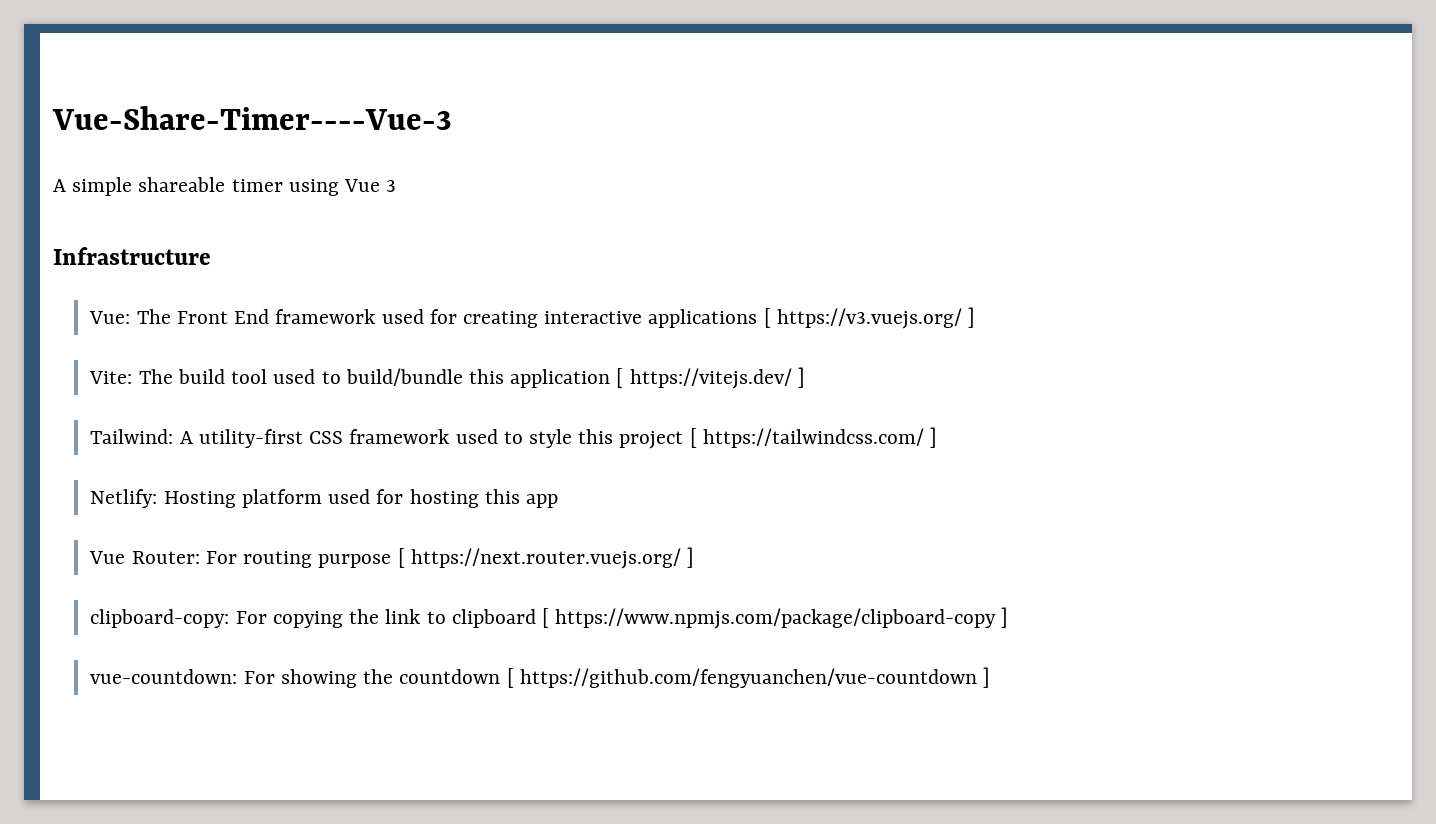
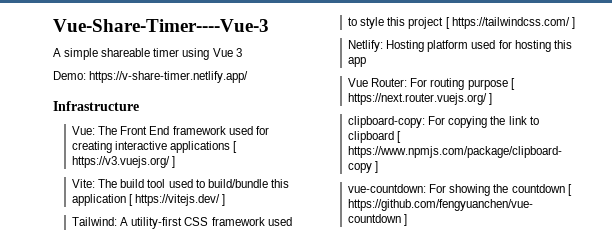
+ Demo: https://v-share-timer.netlify.app/

